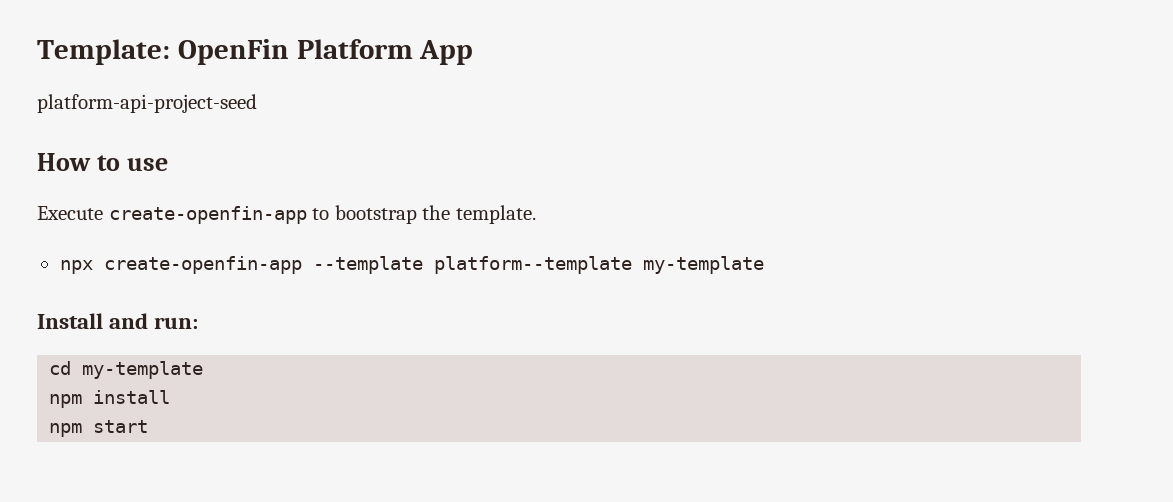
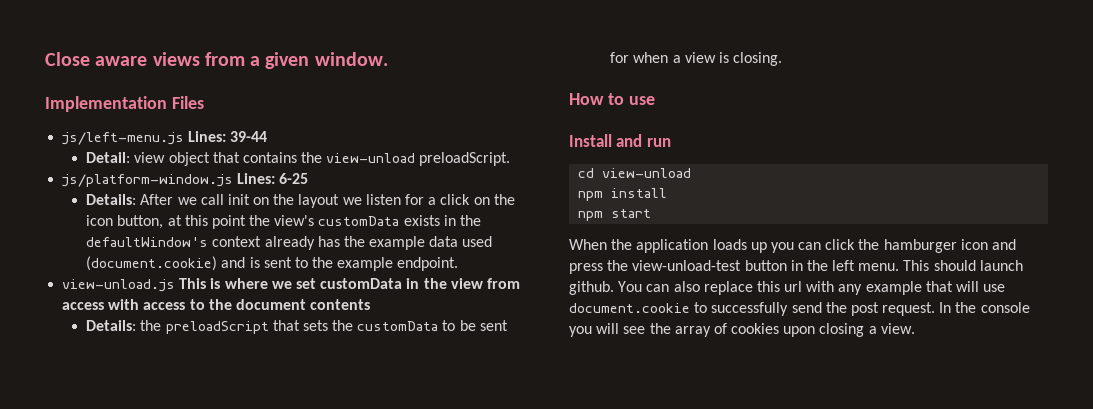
- Template: OpenFin Platform App
- platform-api-project-seed
+ Close aware views from a given window.
+ Implementation Files
+ js/left-menu.js Lines: 39-44
+ Detail: view object that contains the view-unload preloadScript.
+ js/platform-window.js Lines: 6-25
+ Details: After we call init on the layout we listen for a click on the icon button, at this point the view's customData exists in the defaultWindow's context already has the example data used (document.cookie) and is sent to the example endpoint.
+ view-unload.js This is where we set customData in the view from access with access to the document contents
+ Details: the preloadScript that sets the customData to be sent for when a view is closing.
  How to use
- Execute create-openfin-app to bootstrap the template.
- npx create-openfin-app --template platform--template my-template
- Install and run:
+ Install and run
- cd my-template
+ cd view-unload
+ When the application loads up you can click the hamburger icon and press the view-unload-test button in the left menu. This should launch github. You can also replace this url with any example that will use document.cookie to successfully send the post request. In the console you will see the array of cookies upon closing a view.

